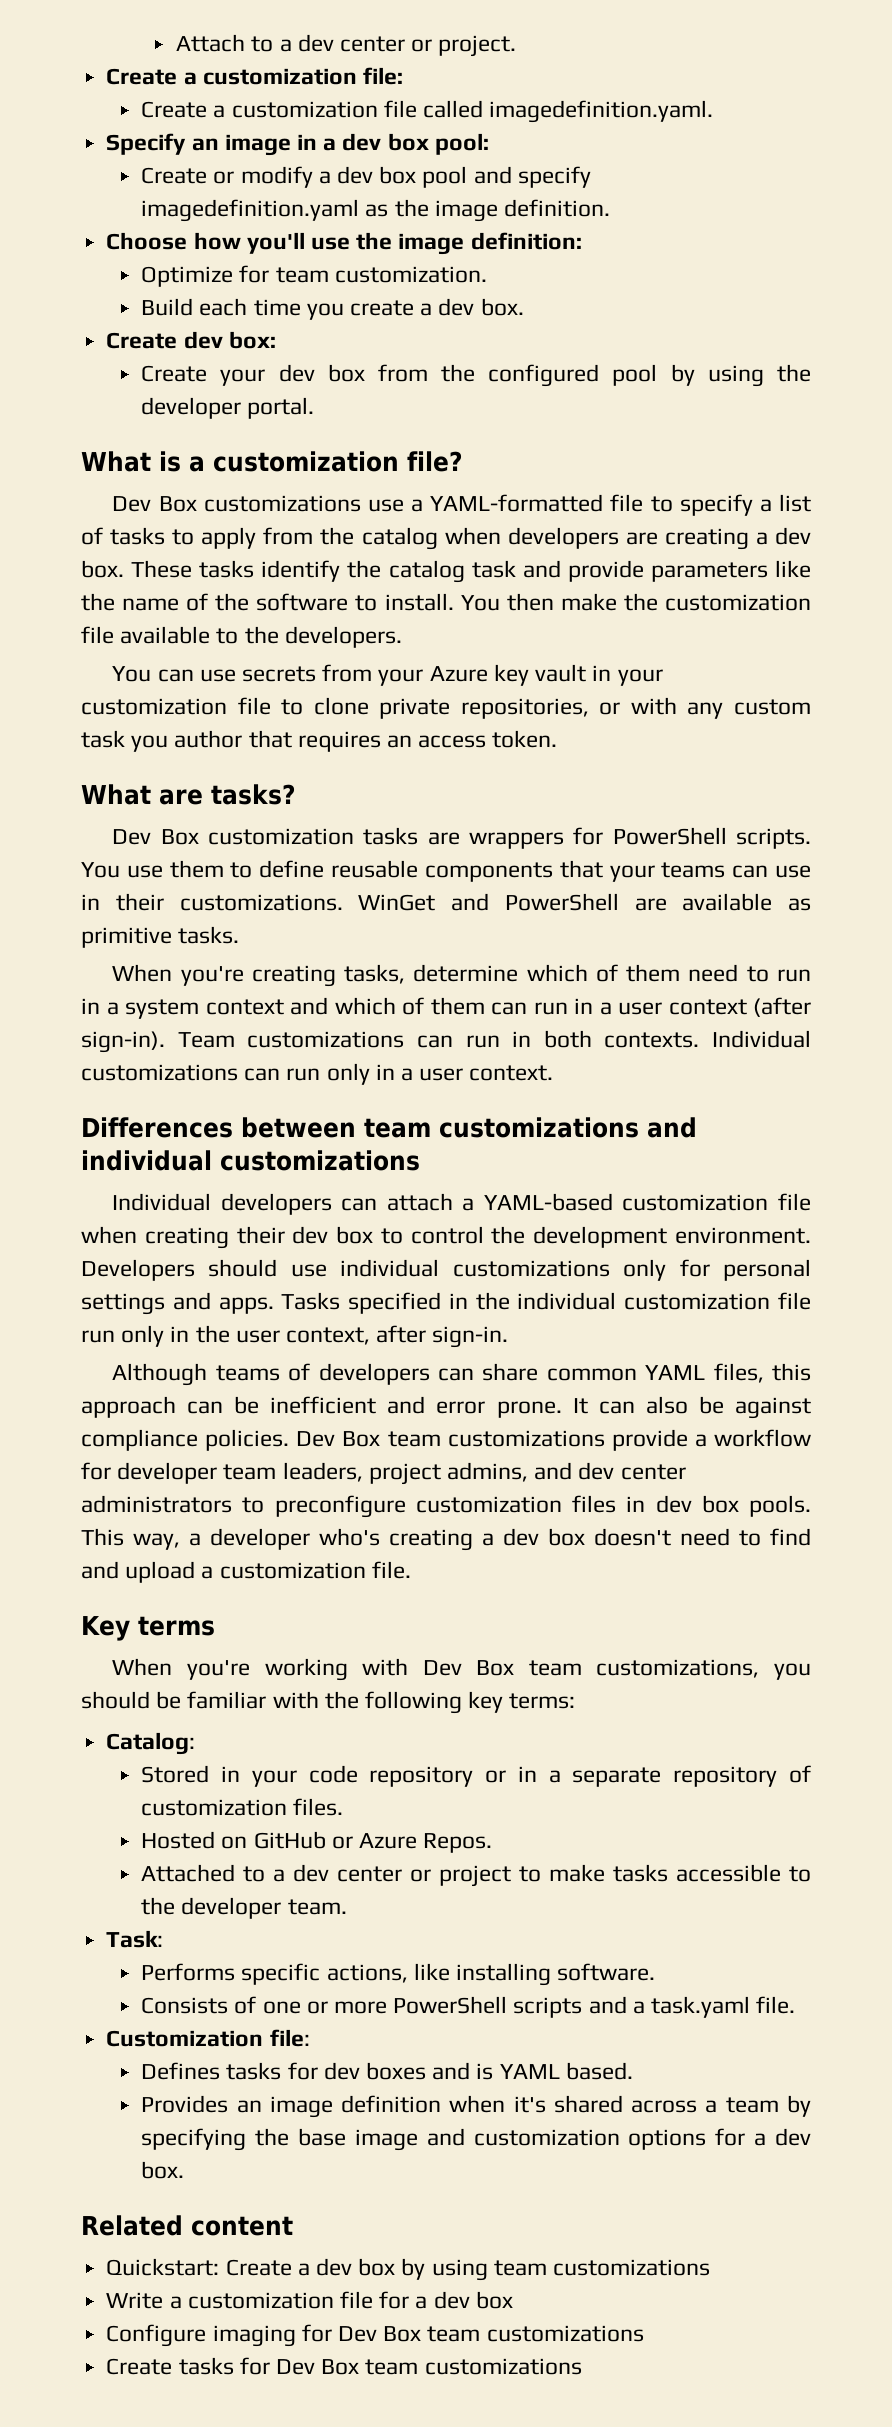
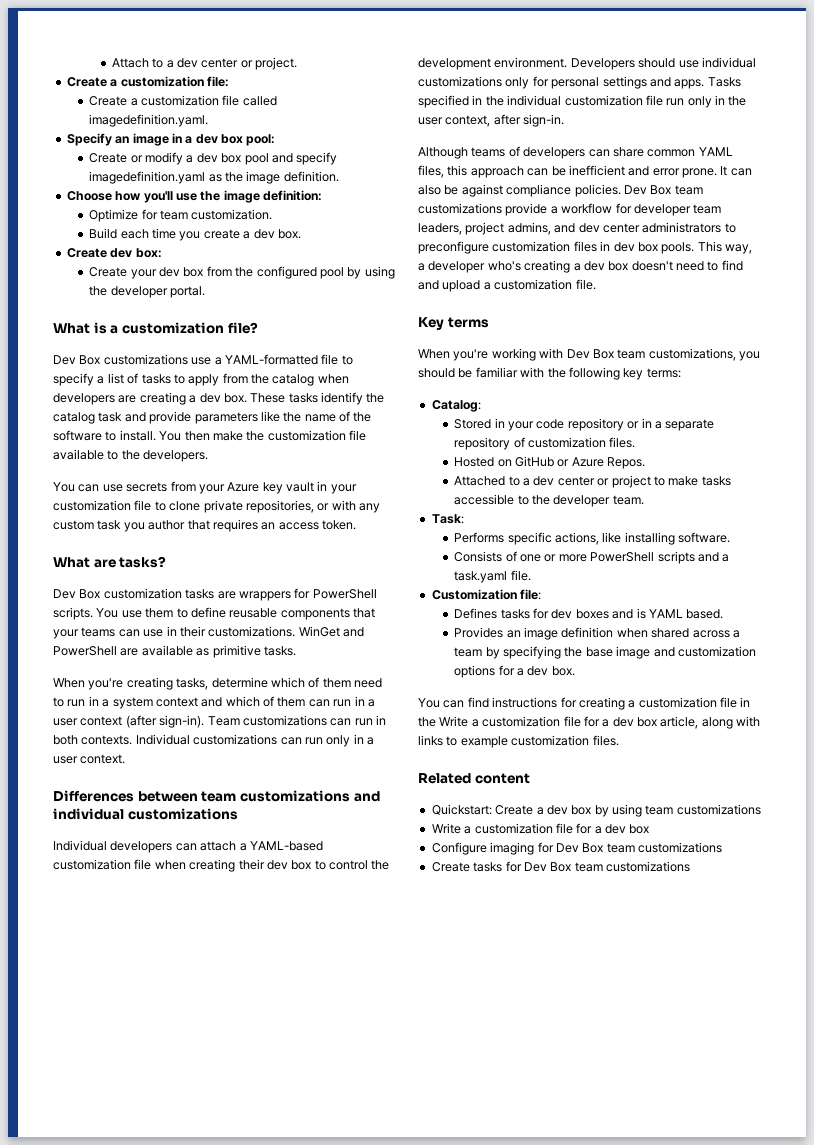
- Provides an image definition when it's shared across a team by specifying the base image and customization options for a dev box.
+ Provides an image definition when shared across a team by specifying the base image and customization options for a dev box.
+ You can find instructions for creating a customization file in the Write a customization file for a dev box article, along with links to example customization files.

